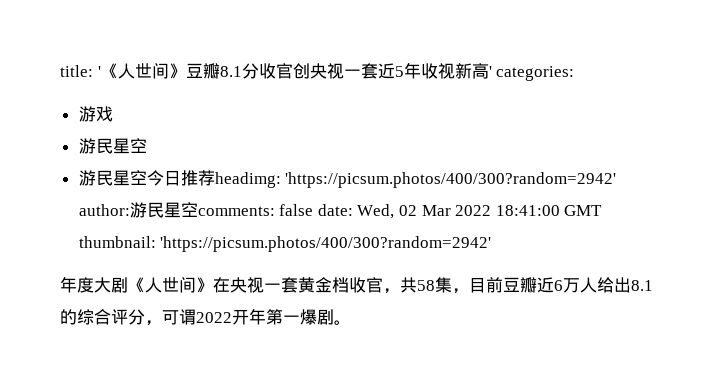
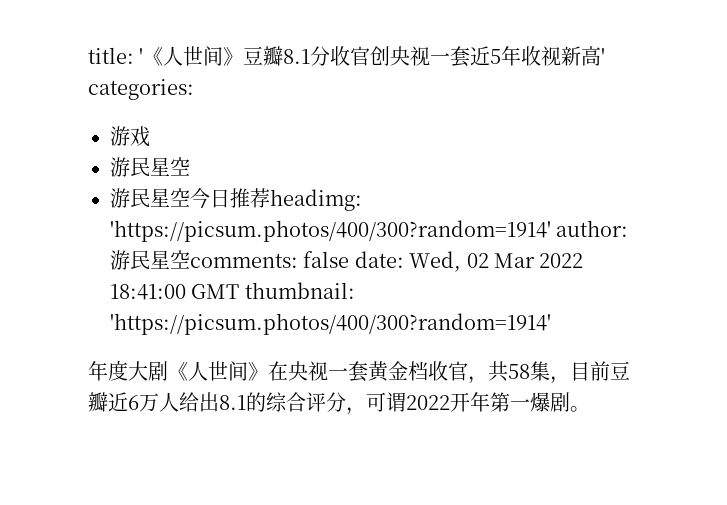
- 游民星空今日推荐headimg: 'https://picsum.photos/400/300?random=2942' author:游民星空comments: false date: Wed, 02 Mar 2022 18:41:00 GMT thumbnail: 'https://picsum.photos/400/300?random=2942'
+ 游民星空今日推荐headimg: 'https://picsum.photos/400/300?random=1914' author:游民星空comments: false date: Wed, 02 Mar 2022 18:41:00 GMT thumbnail: 'https://picsum.photos/400/300?random=1914'

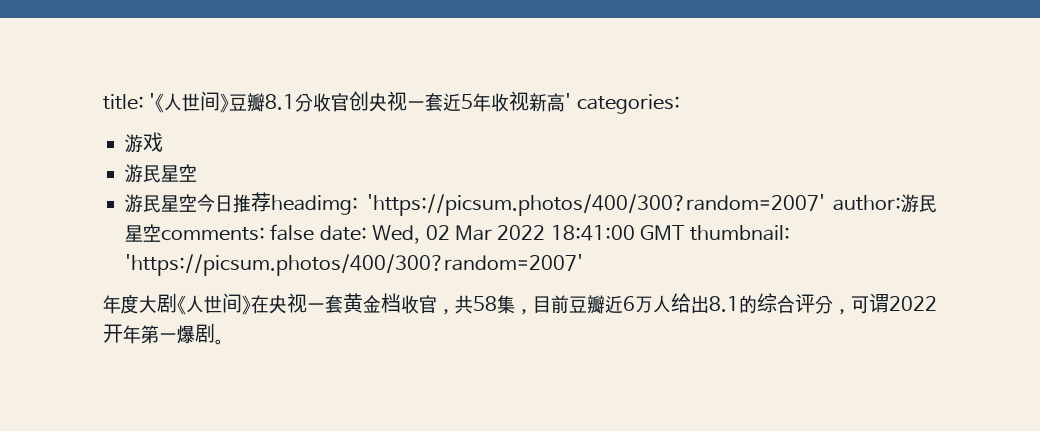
- 游民星空今日推荐headimg: 'https://picsum.photos/400/300?random=1914' author:游民星空comments: false date: Wed, 02 Mar 2022 18:41:00 GMT thumbnail: 'https://picsum.photos/400/300?random=1914'
+ 游民星空今日推荐headimg: 'https://picsum.photos/400/300?random=2007' author:游民星空comments: false date: Wed, 02 Mar 2022 18:41:00 GMT thumbnail: 'https://picsum.photos/400/300?random=2007'

